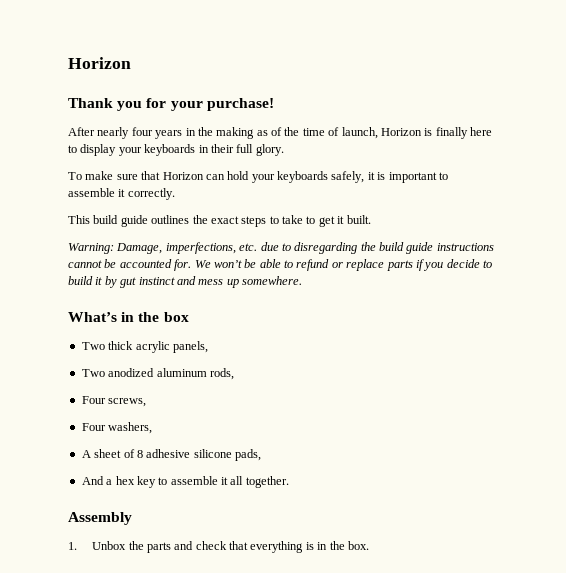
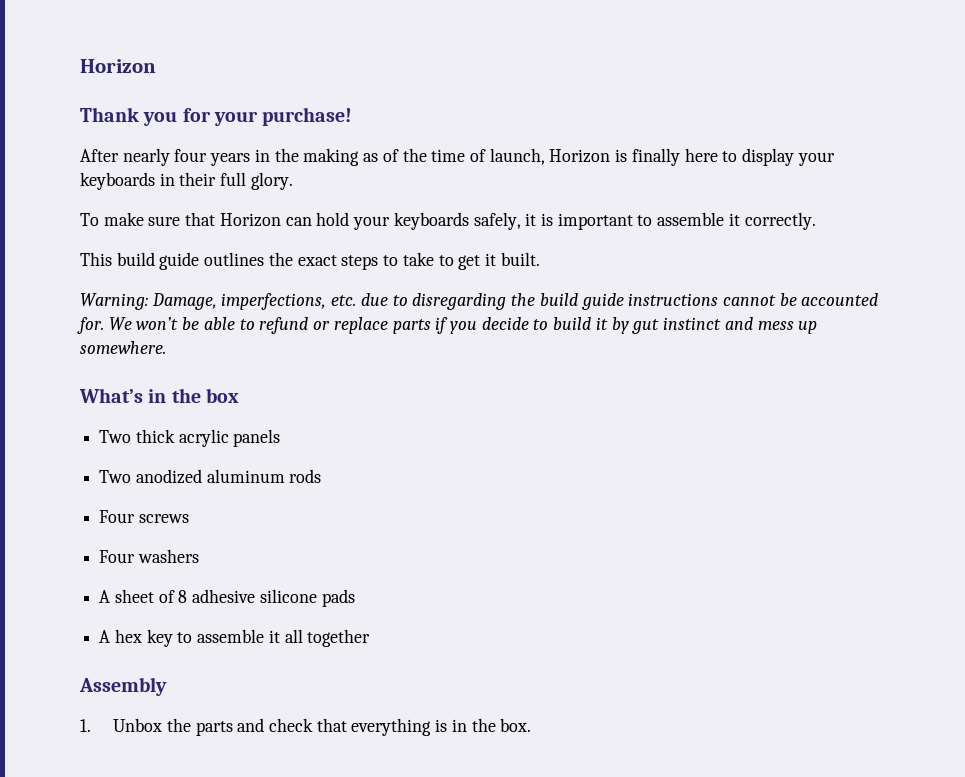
- Two thick acrylic panels,
+ Two thick acrylic panels
- Two anodized aluminum rods,
- Four screws,
- Four washers,
+ Two anodized aluminum rods
+ Four screws
+ Four washers
- A sheet of 8 adhesive silicone pads,
- And a hex key to assemble it all together.
+ A sheet of 8 adhesive silicone pads
+ A hex key to assemble it all together

